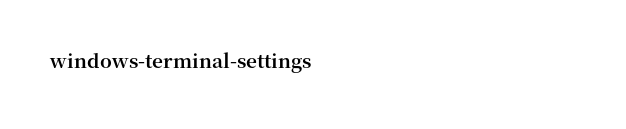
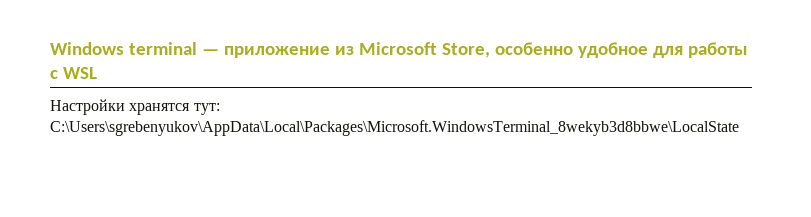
- windows-terminal-settings
+ Windows terminal — приложение из Microsoft Store, особенно удобное для работы с WSL
+ Настройки хранятся тут: C:\Users\sgrebenyukov\AppData\Local\Packages\Microsoft.WindowsTerminal_8wekyb3d8bbwe\LocalState

